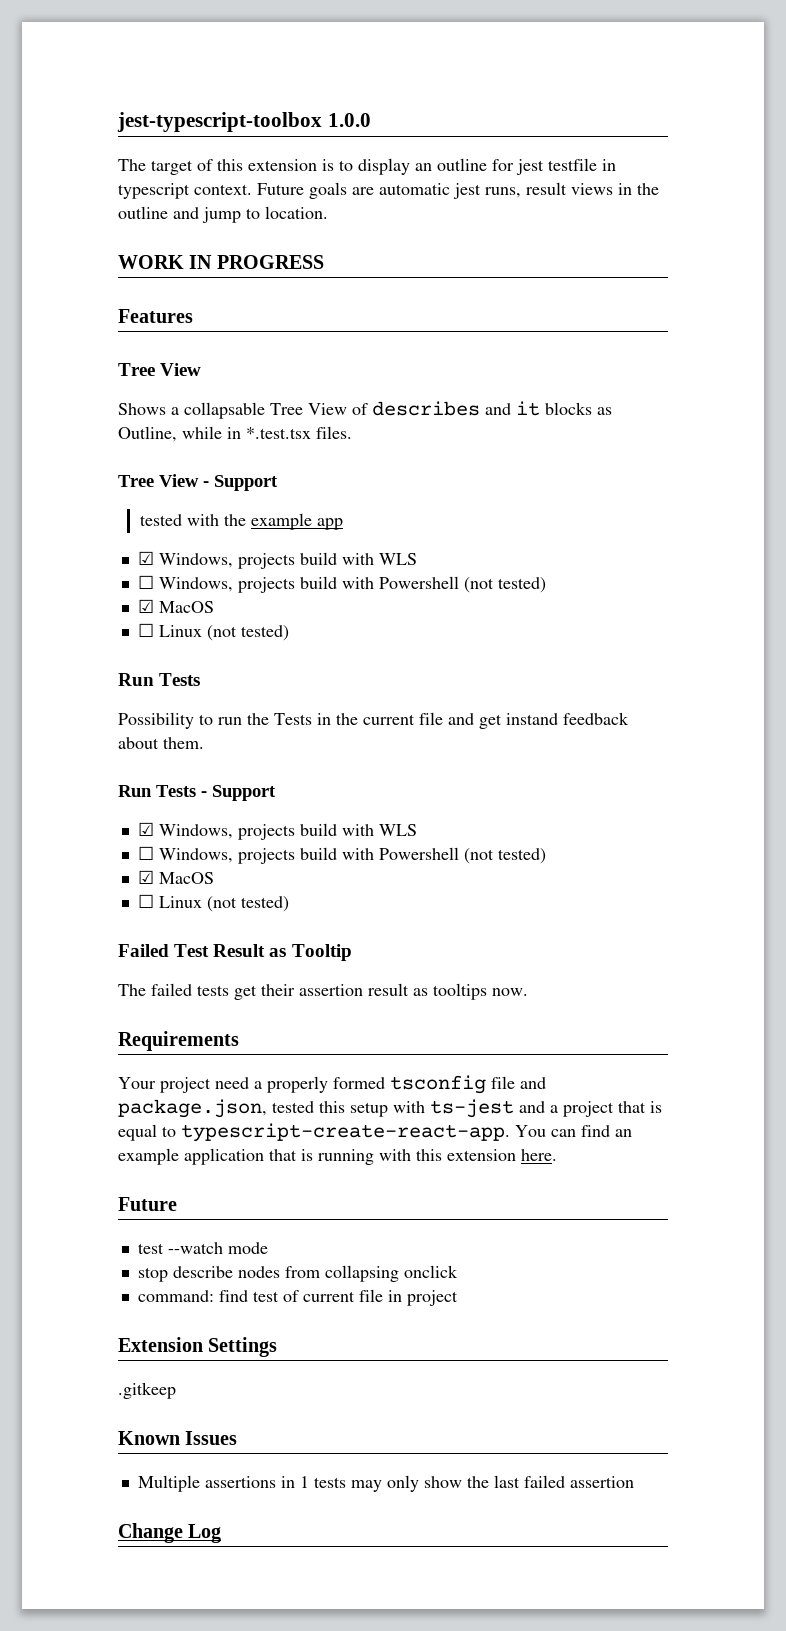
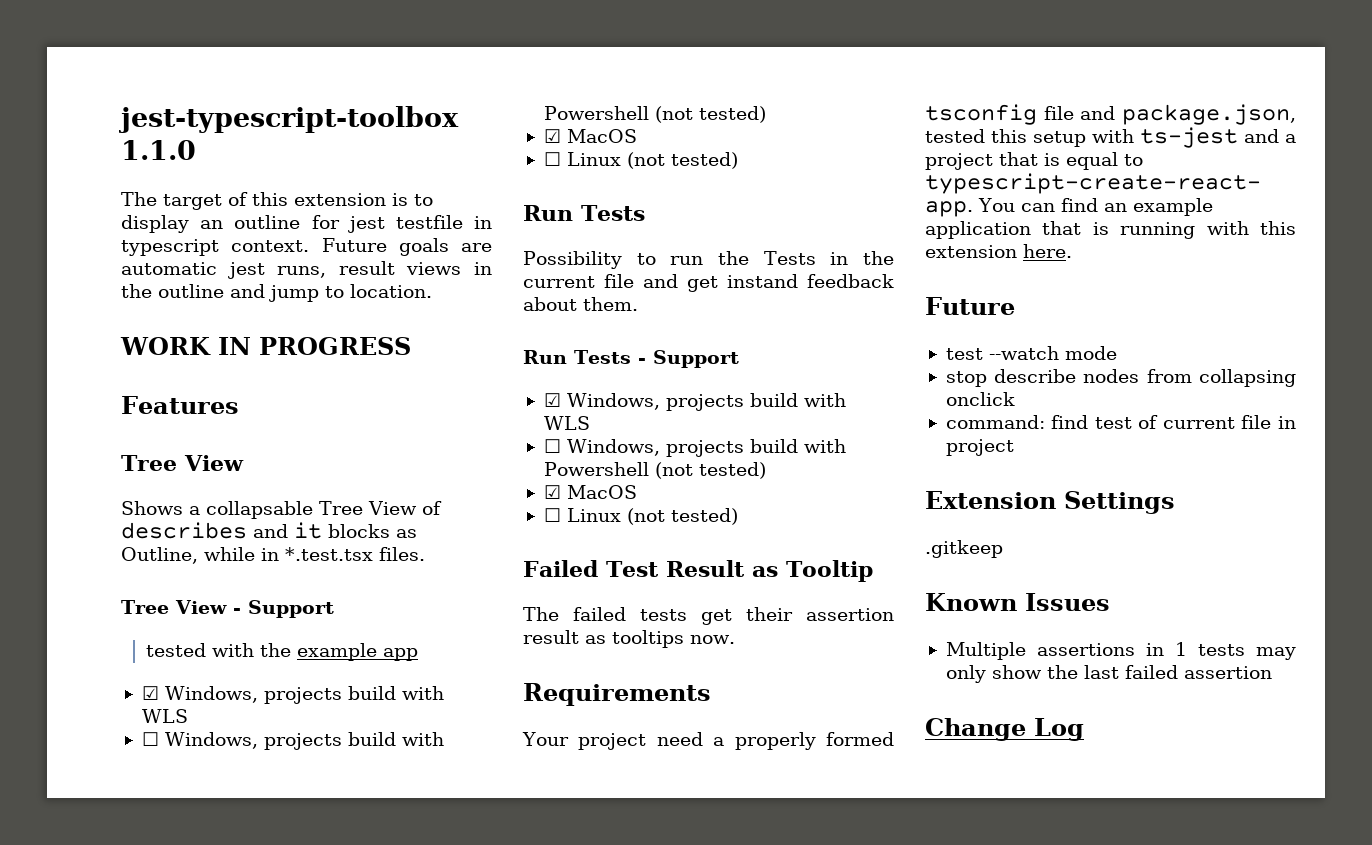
- jest-typescript-toolbox 1.0.0
+ jest-typescript-toolbox 1.1.0

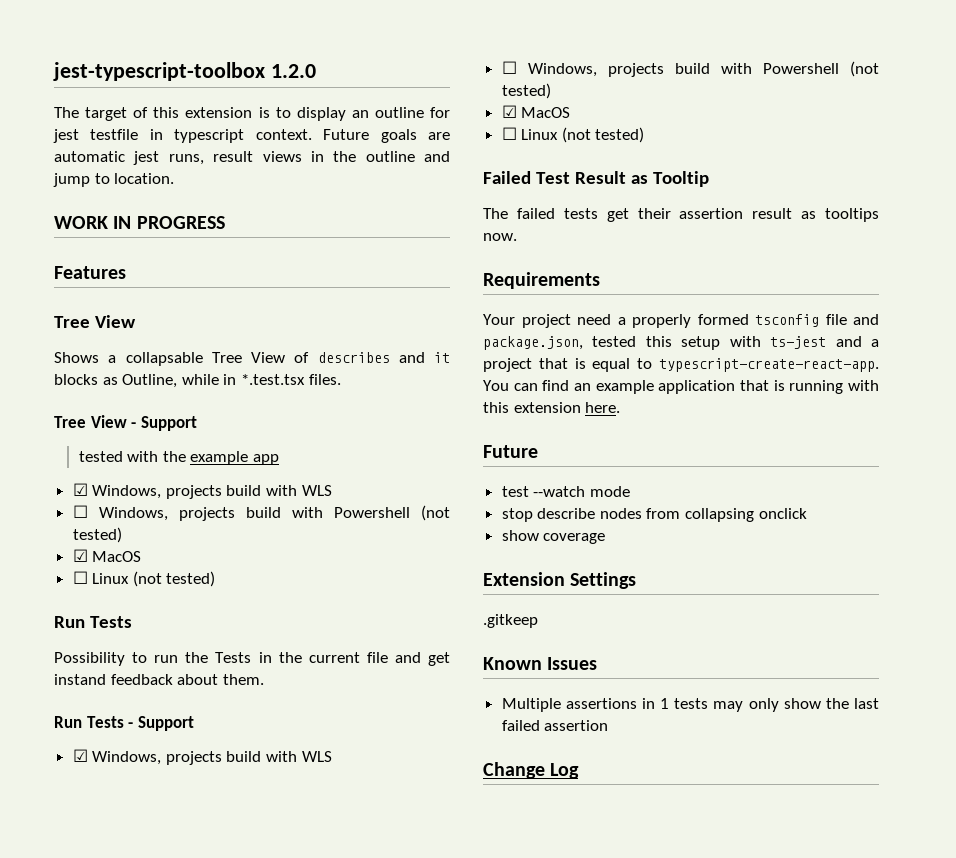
- jest-typescript-toolbox 1.1.0
+ jest-typescript-toolbox 1.2.0
- command: find test of current file in project
+ show coverage

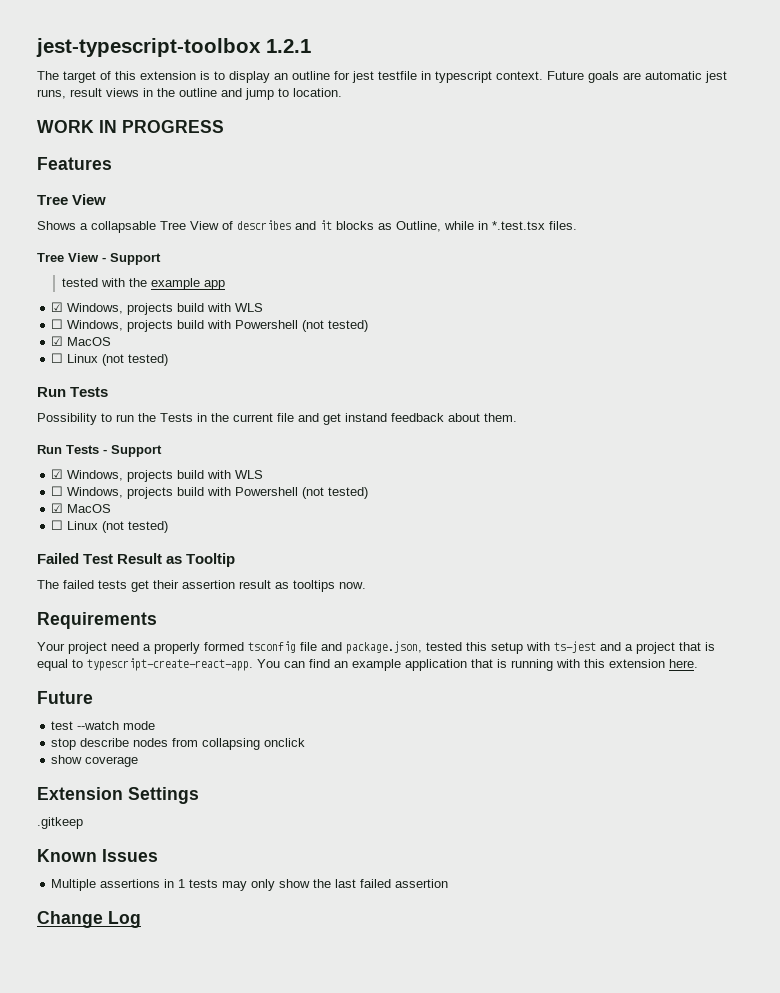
- jest-typescript-toolbox 1.2.0
+ jest-typescript-toolbox 1.2.1

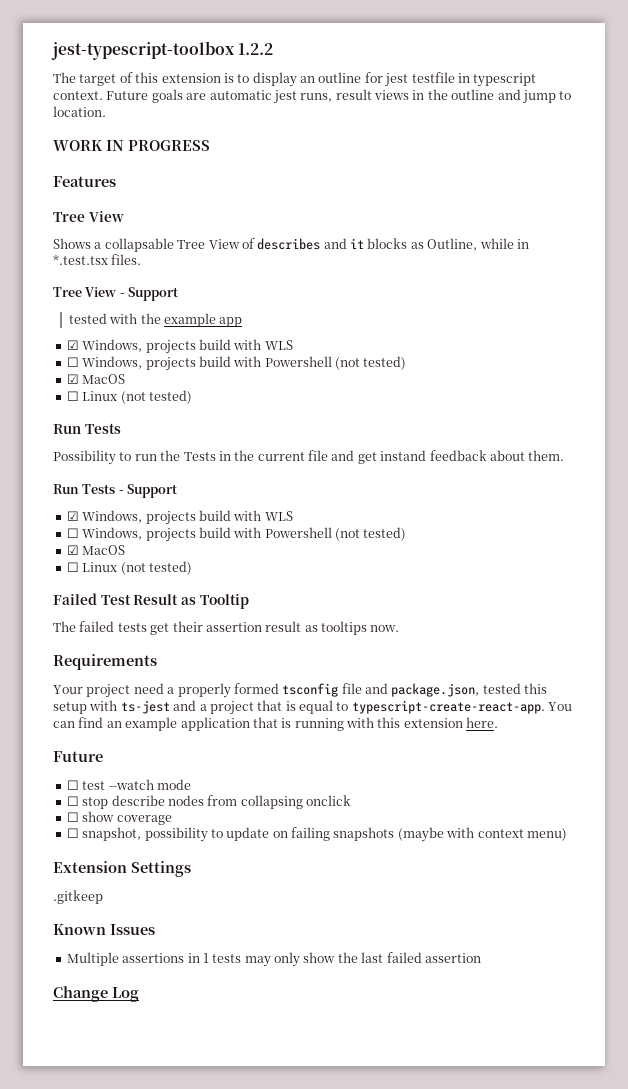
- jest-typescript-toolbox 1.2.1
+ jest-typescript-toolbox 1.2.2
- test --watch mode
+ ☐ test --watch mode
- stop describe nodes from collapsing onclick
+ ☐ stop describe nodes from collapsing onclick
- show coverage
+ ☐ show coverage
+ ☐ snapshot, possibility to update on failing snapshots (maybe with context menu)

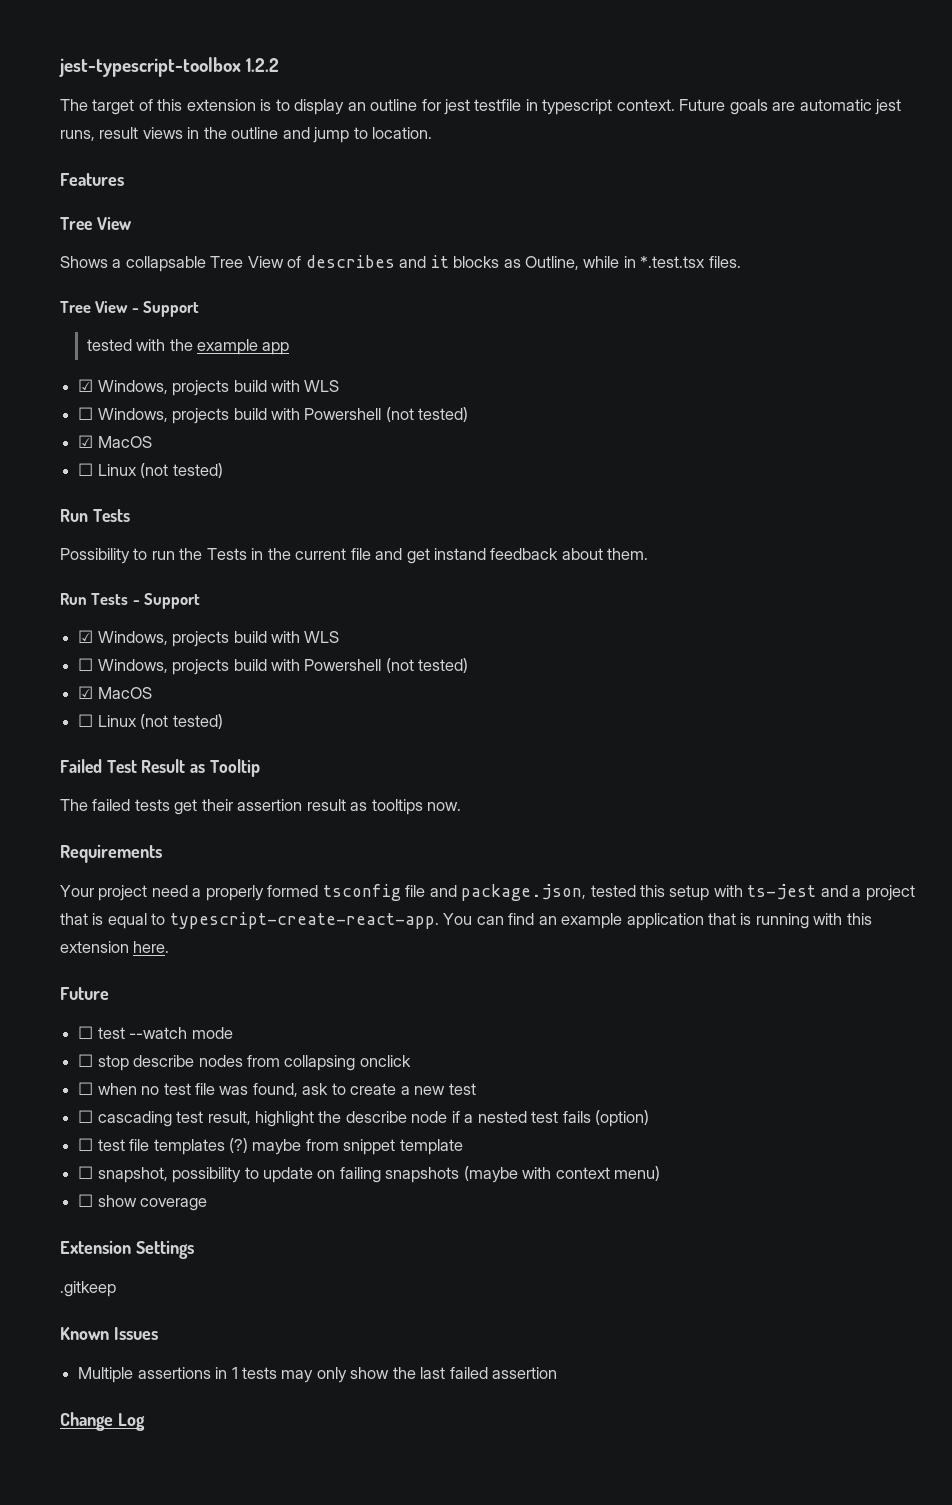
- WORK IN PROGRESS
- ☐ show coverage
+ ☐ when no test file was found, ask to create a new test
+ ☐ cascading test result, highlight the describe node if a nested test fails (option)
+ ☐ test file templates (?) maybe from snippet template
+ ☐ show coverage

